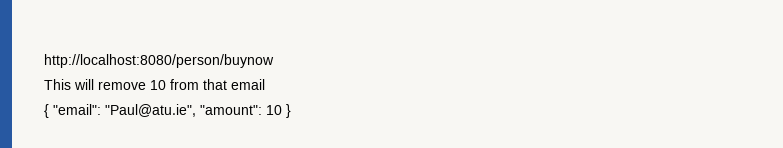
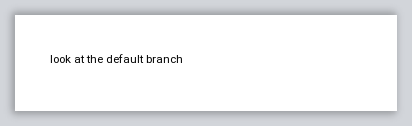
- http://localhost:8080/person/buynow
- This will remove 10 from that email
- { "email": "Paul@atu.ie", "amount": 10 }
+ look at the default branch

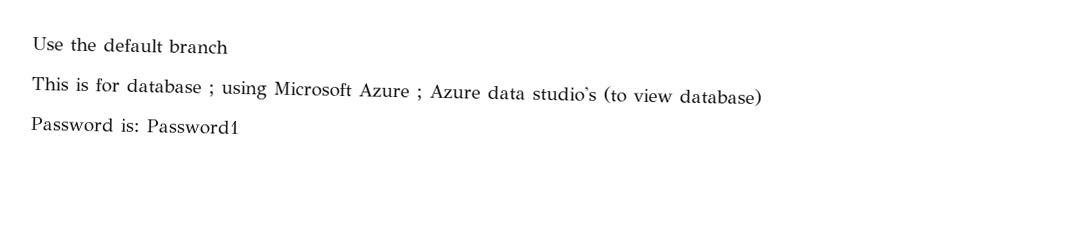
- look at the default branch
+ Use the default branch
+ This is for database ; using Microsoft Azure ; Azure data studio's (to view database)
+ Password is: Password1

